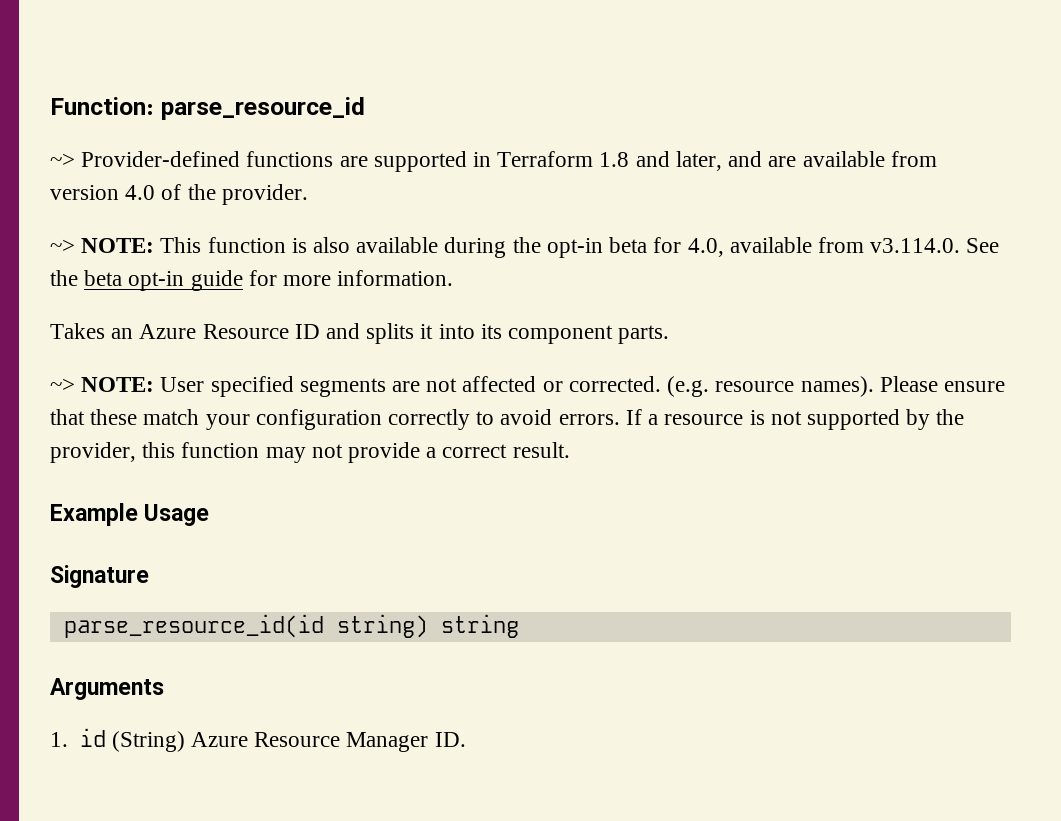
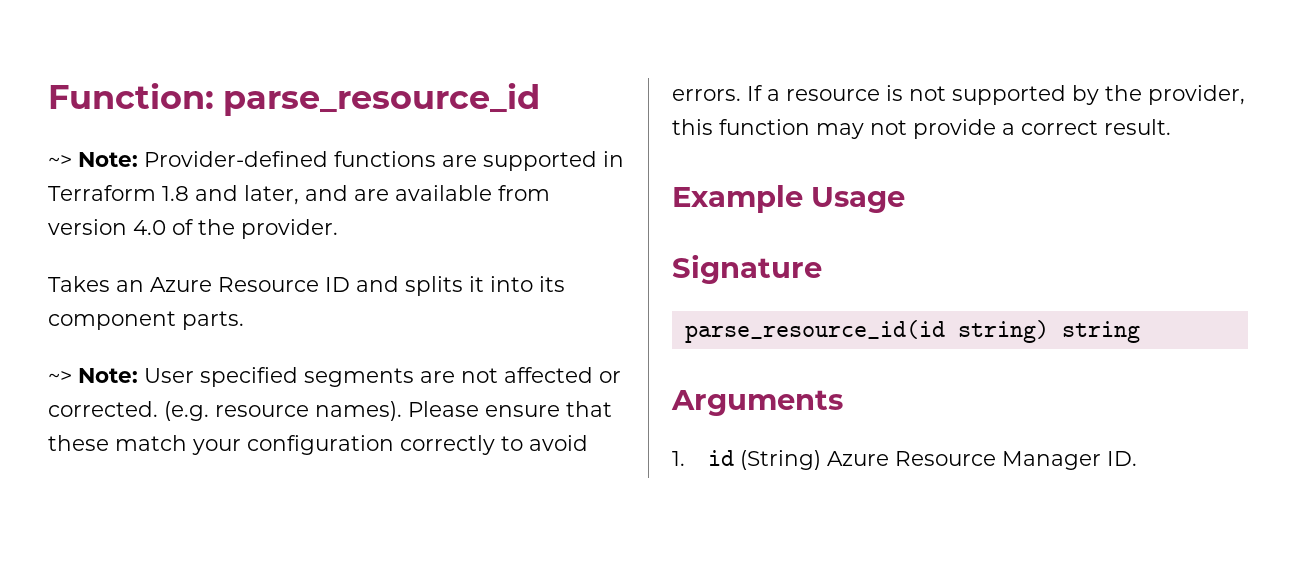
- ~> Provider-defined functions are supported in Terraform 1.8 and later, and are available from version 4.0 of the provider.
+ ~> Note: Provider-defined functions are supported in Terraform 1.8 and later, and are available from version 4.0 of the provider.
- ~> NOTE: This function is also available during the opt-in beta for 4.0, available from v3.114.0. See the beta opt-in guide for more information.
- ~> NOTE: User specified segments are not affected or corrected.
+ ~> Note: User specified segments are not affected or corrected.

